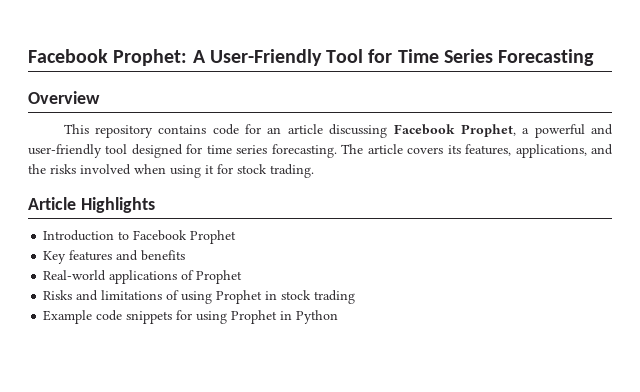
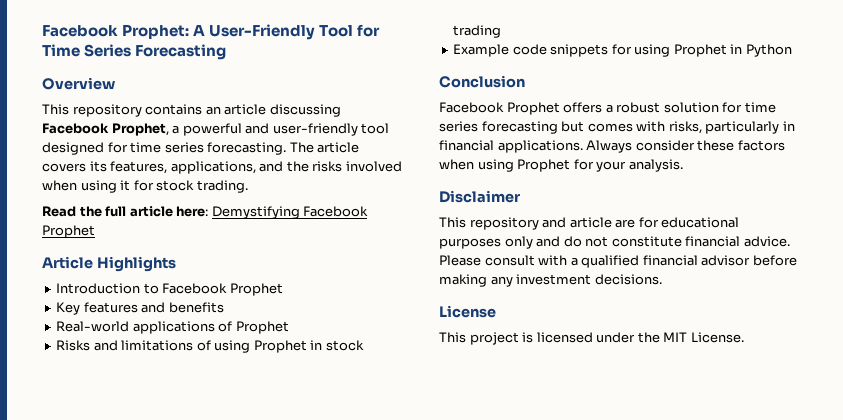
- This repository contains code for an article discussing Facebook Prophet, a powerful and user-friendly tool designed for time series forecasting.
+ This repository contains an article discussing Facebook Prophet, a powerful and user-friendly tool designed for time series forecasting.
+ Read the full article here: Demystifying Facebook Prophet
+ Conclusion
+ Facebook Prophet offers a robust solution for time series forecasting but comes with risks, particularly in financial applications. Always consider these factors when using Prophet for your analysis.
+ Disclaimer
+ This repository and article are for educational purposes only and do not constitute financial advice. Please consult with a qualified financial advisor before making any investment decisions.
+ License
+ This project is licensed under the MIT License.

